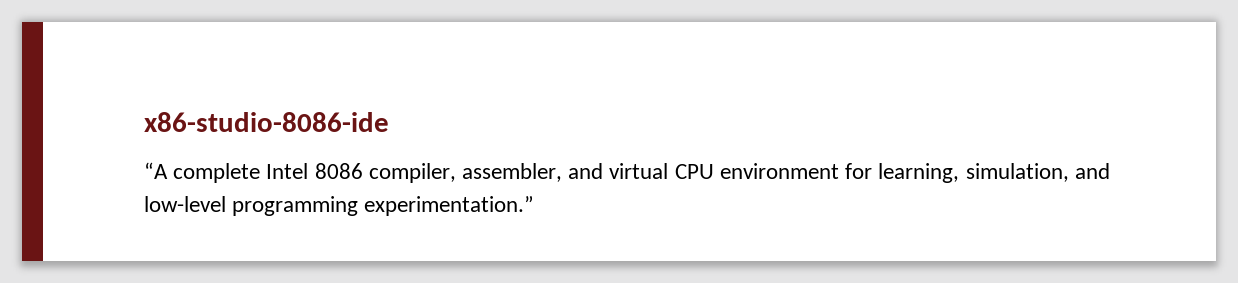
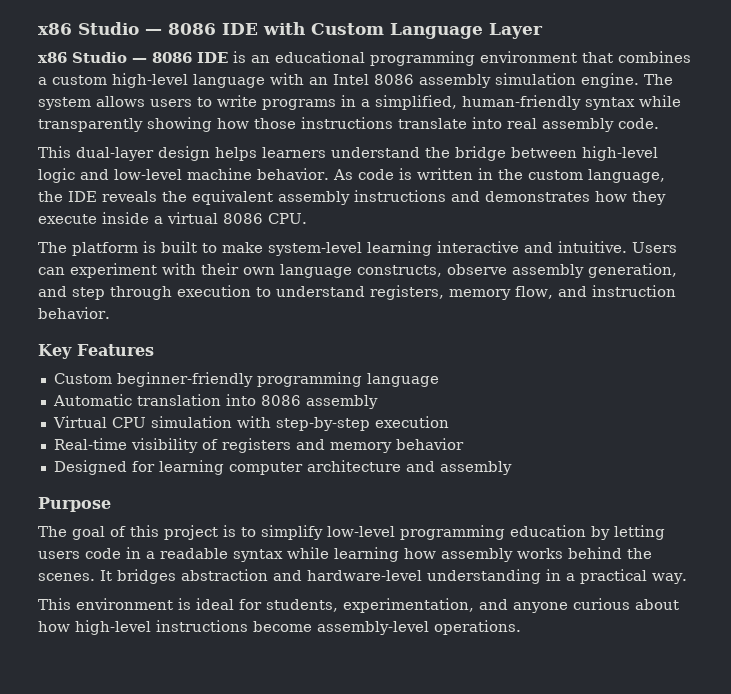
- x86-studio-8086-ide
- “A complete Intel 8086 compiler, assembler, and virtual CPU environment for learning, simulation, and low-level programming experimentation.”
+ x86 Studio — 8086 IDE with Custom Language Layer
+ x86 Studio — 8086 IDE is an educational programming environment that combines a custom high-level language with an Intel 8086 assembly simulation engine. The system allows users to write programs in a simplified, human-friendly syntax while transparently showing how those instructions translate into real assembly code.
+ This dual-layer design helps learners understand the bridge between high-level logic and low-level machine behavior. As code is written in the custom language, the IDE reveals the equivalent assembly instructions and demonstrates how they execute inside a virtual 8086 CPU.
+ The platform is built to make system-level learning interactive and intuitive. Users can experiment with their own language constructs, observe assembly generation, and step through execution to understand registers, memory flow, and instruction behavior.
+ Key Features
+ Custom beginner-friendly programming language
+ Automatic translation into 8086 assembly
+ Virtual CPU simulation with step-by-step execution
+ Real-time visibility of registers and memory behavior
+ Designed for learning computer architecture and assembly
+ Purpose
+ The goal of this project is to simplify low-level programming education by letting users code in a readable syntax while learning how assembly works behind the scenes. It bridges abstraction and hardware-level understanding in a practical way.
+ This environment is ideal for students, experimentation, and anyone curious about how high-level instructions become assembly-level operations.

